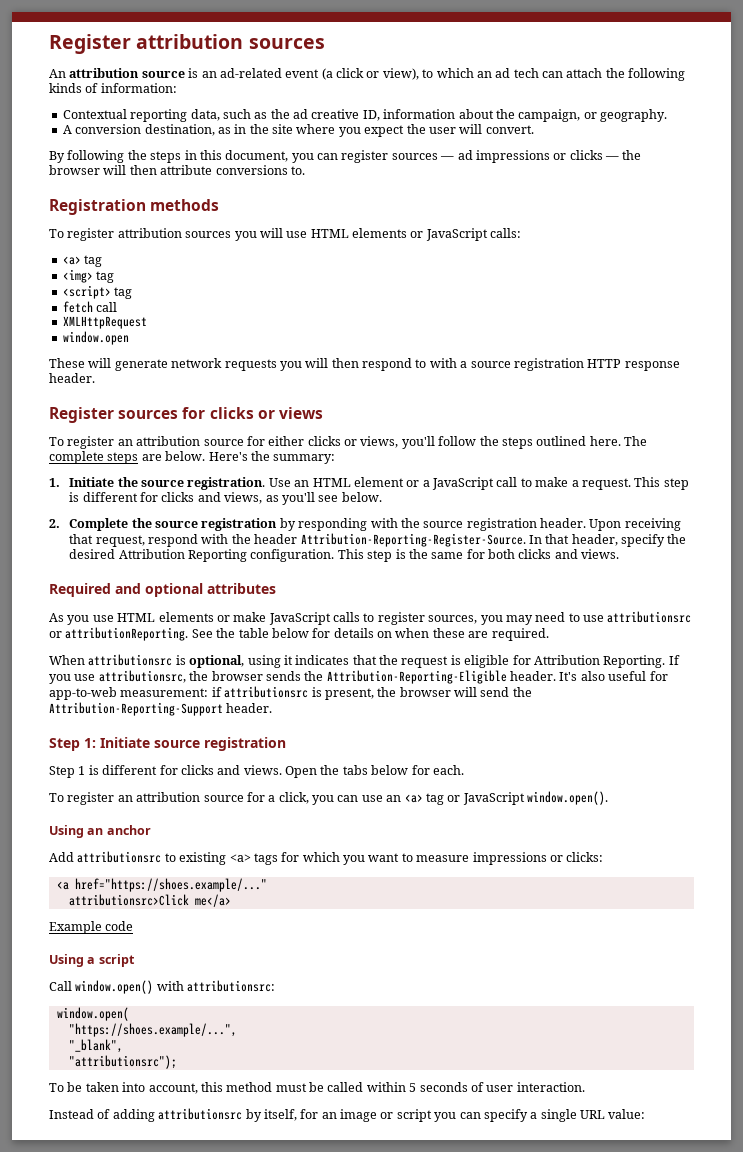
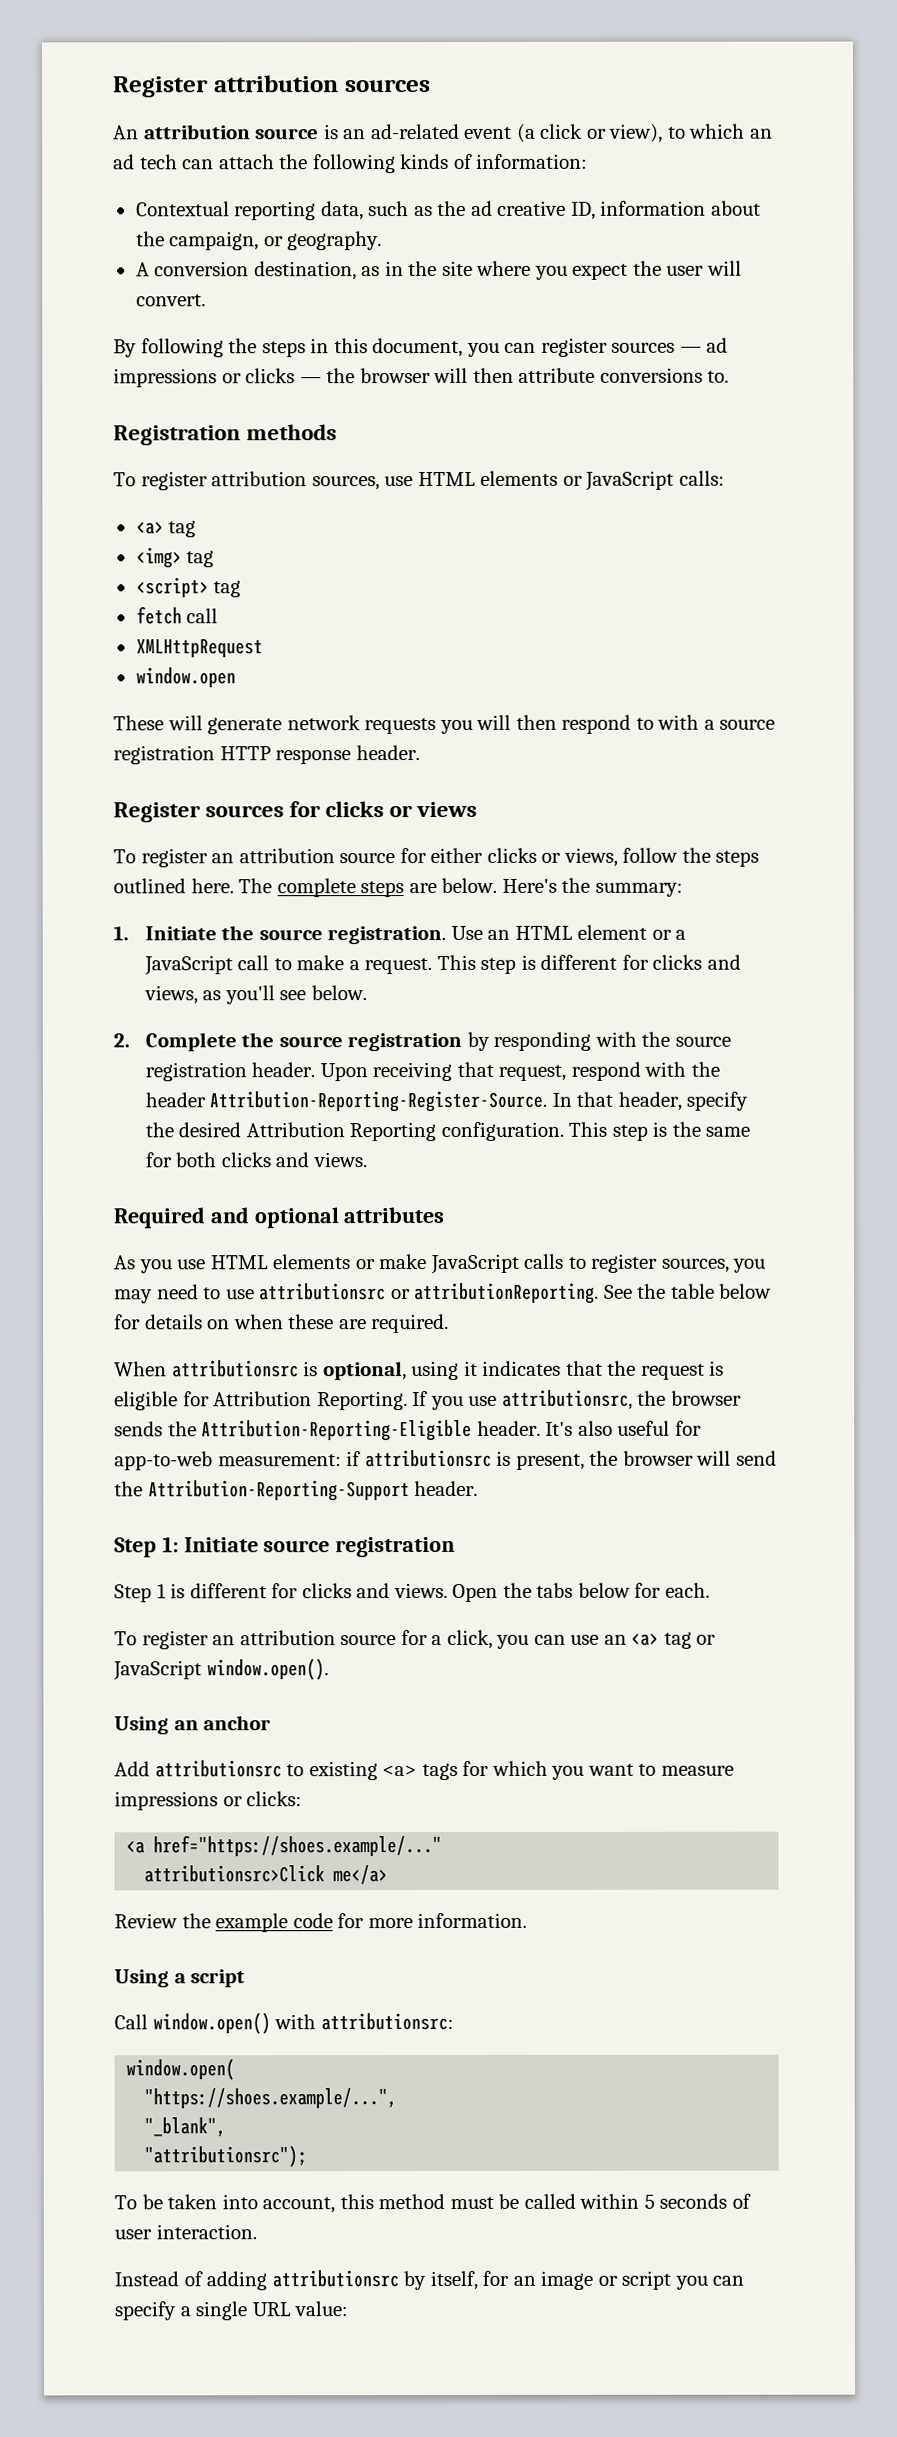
- To register attribution sources you will use HTML elements or JavaScript calls:
+ To register attribution sources, use HTML elements or JavaScript calls:
- To register an attribution source for either clicks or views, you'll follow the steps outlined here.
+ To register an attribution source for either clicks or views, follow the steps outlined here.
- Example code
+ Review the example code for more information.

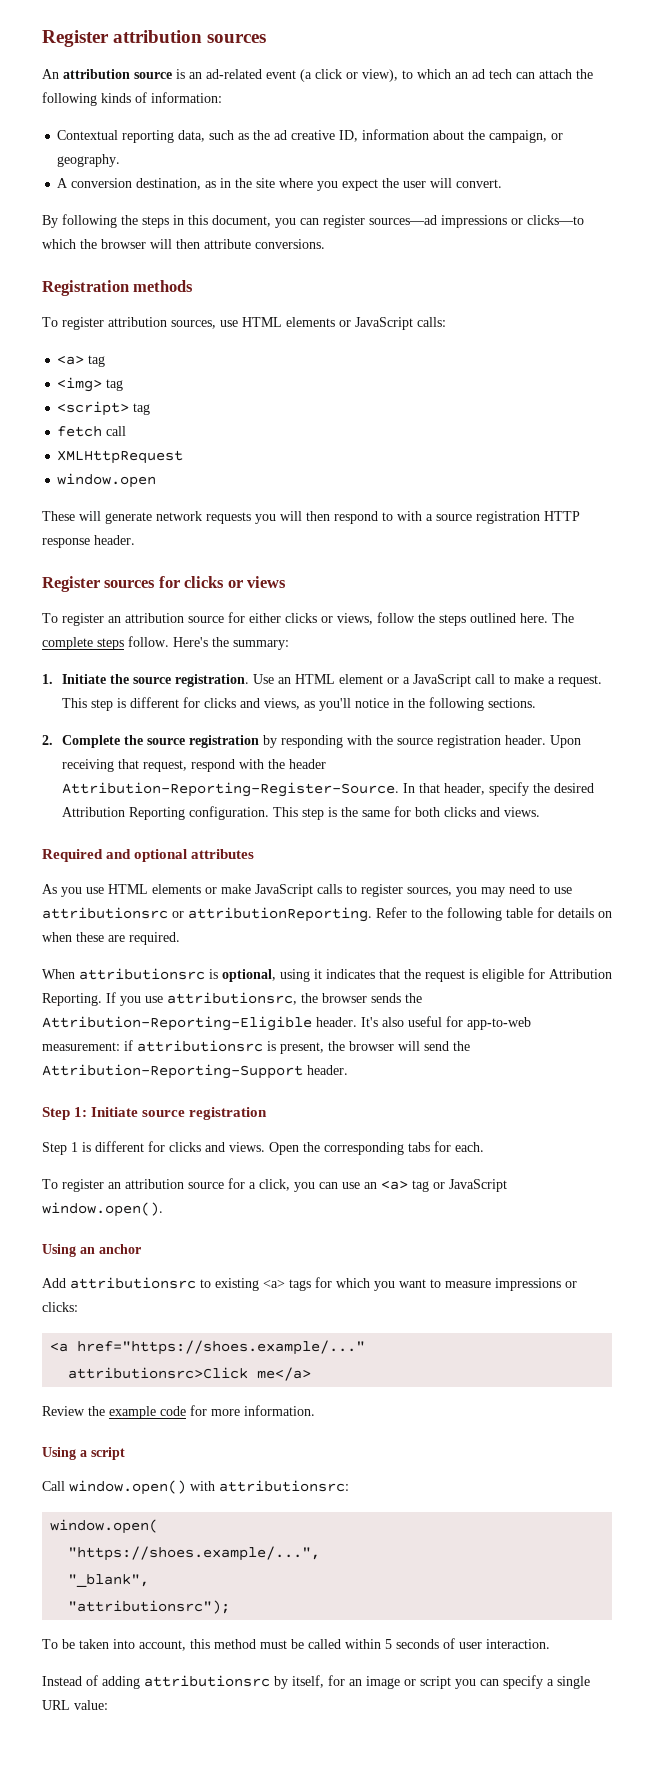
- By following the steps in this document, you can register sources — ad impressions or clicks — the browser will then attribute conversions to.
+ By following the steps in this document, you can register sources—ad impressions or clicks—to which the browser will then attribute conversions.
- The complete steps are below.
+ The complete steps follow.
- This step is different for clicks and views, as you'll see below.
+ This step is different for clicks and views, as you'll notice in the following sections.
- See the table below for details on when these are required.
+ Refer to the following table for details on when these are required.
- Open the tabs below for each.
+ Open the corresponding tabs for each.

